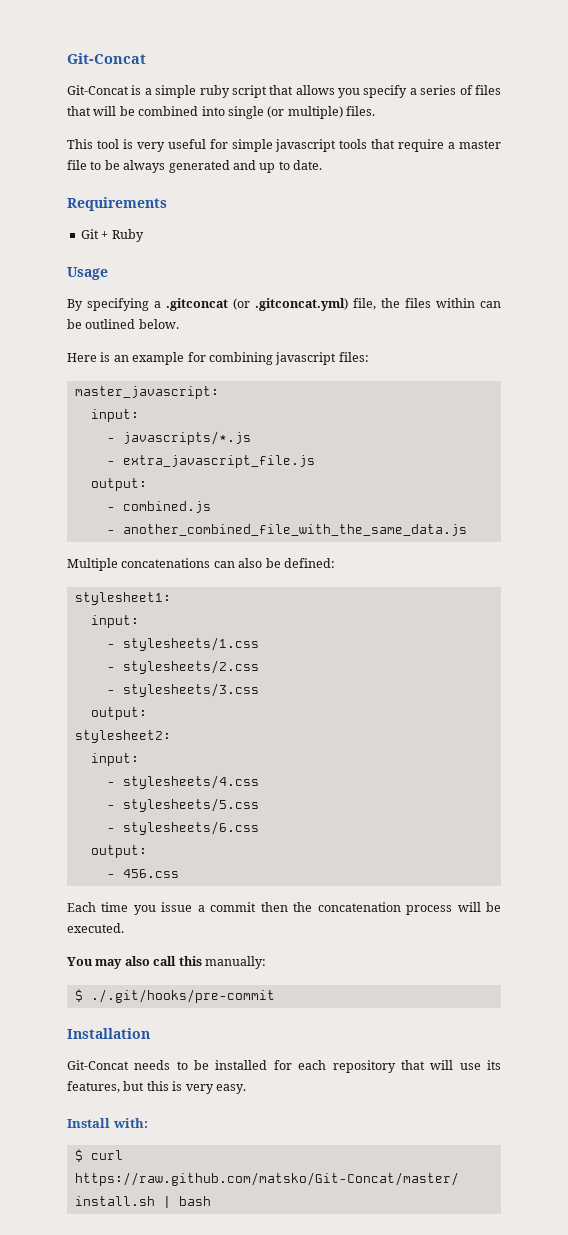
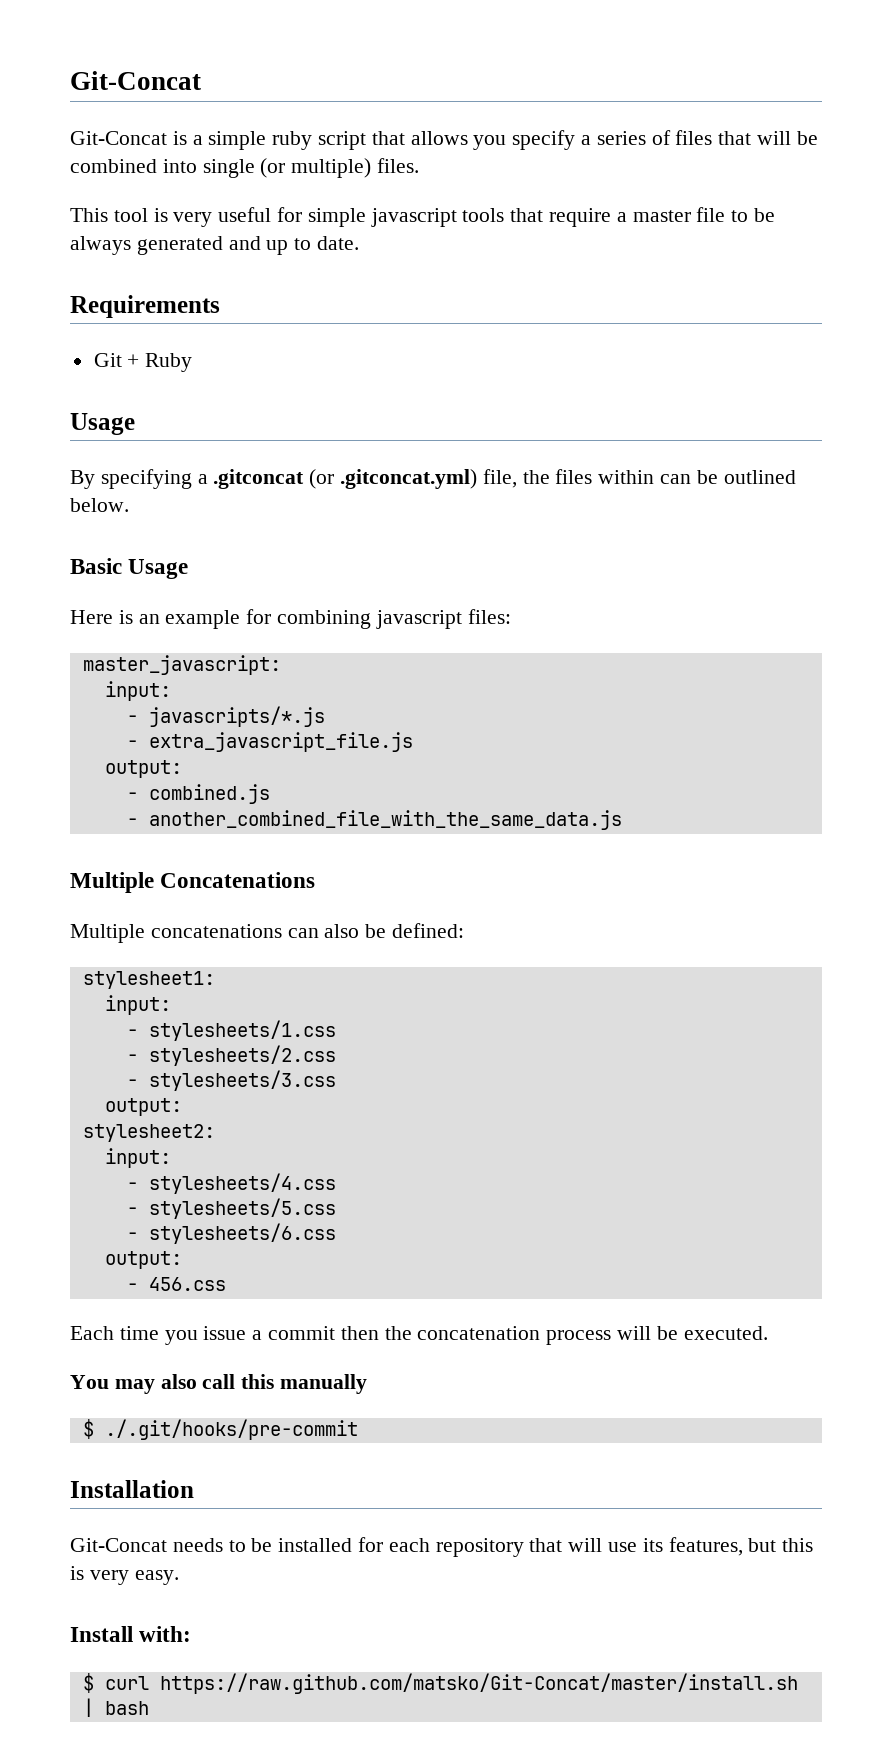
+ Basic Usage
+ Multiple Concatenations
- You may also call this manually:
+ You may also call this manually

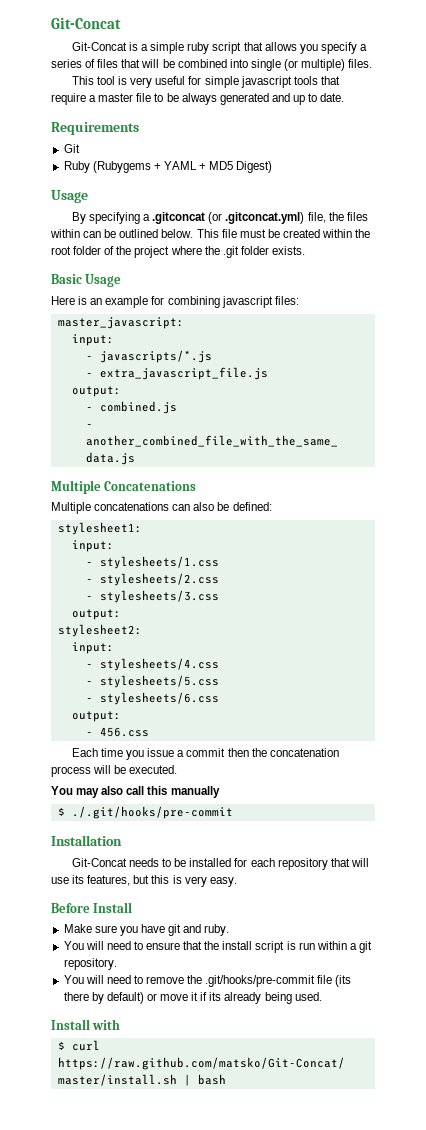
- Git + Ruby
+ Git
+ Ruby (Rubygems + YAML + MD5 Digest)
+ This file must be created within the root folder of the project where the .git folder exists.
- Install with:
+ Before Install
+ Make sure you have git and ruby.
+ You will need to ensure that the install script is run within a git repository.
+ You will need to remove the .git/hooks/pre-commit file (its there by default) or move it if its already being used.
+ Install with

